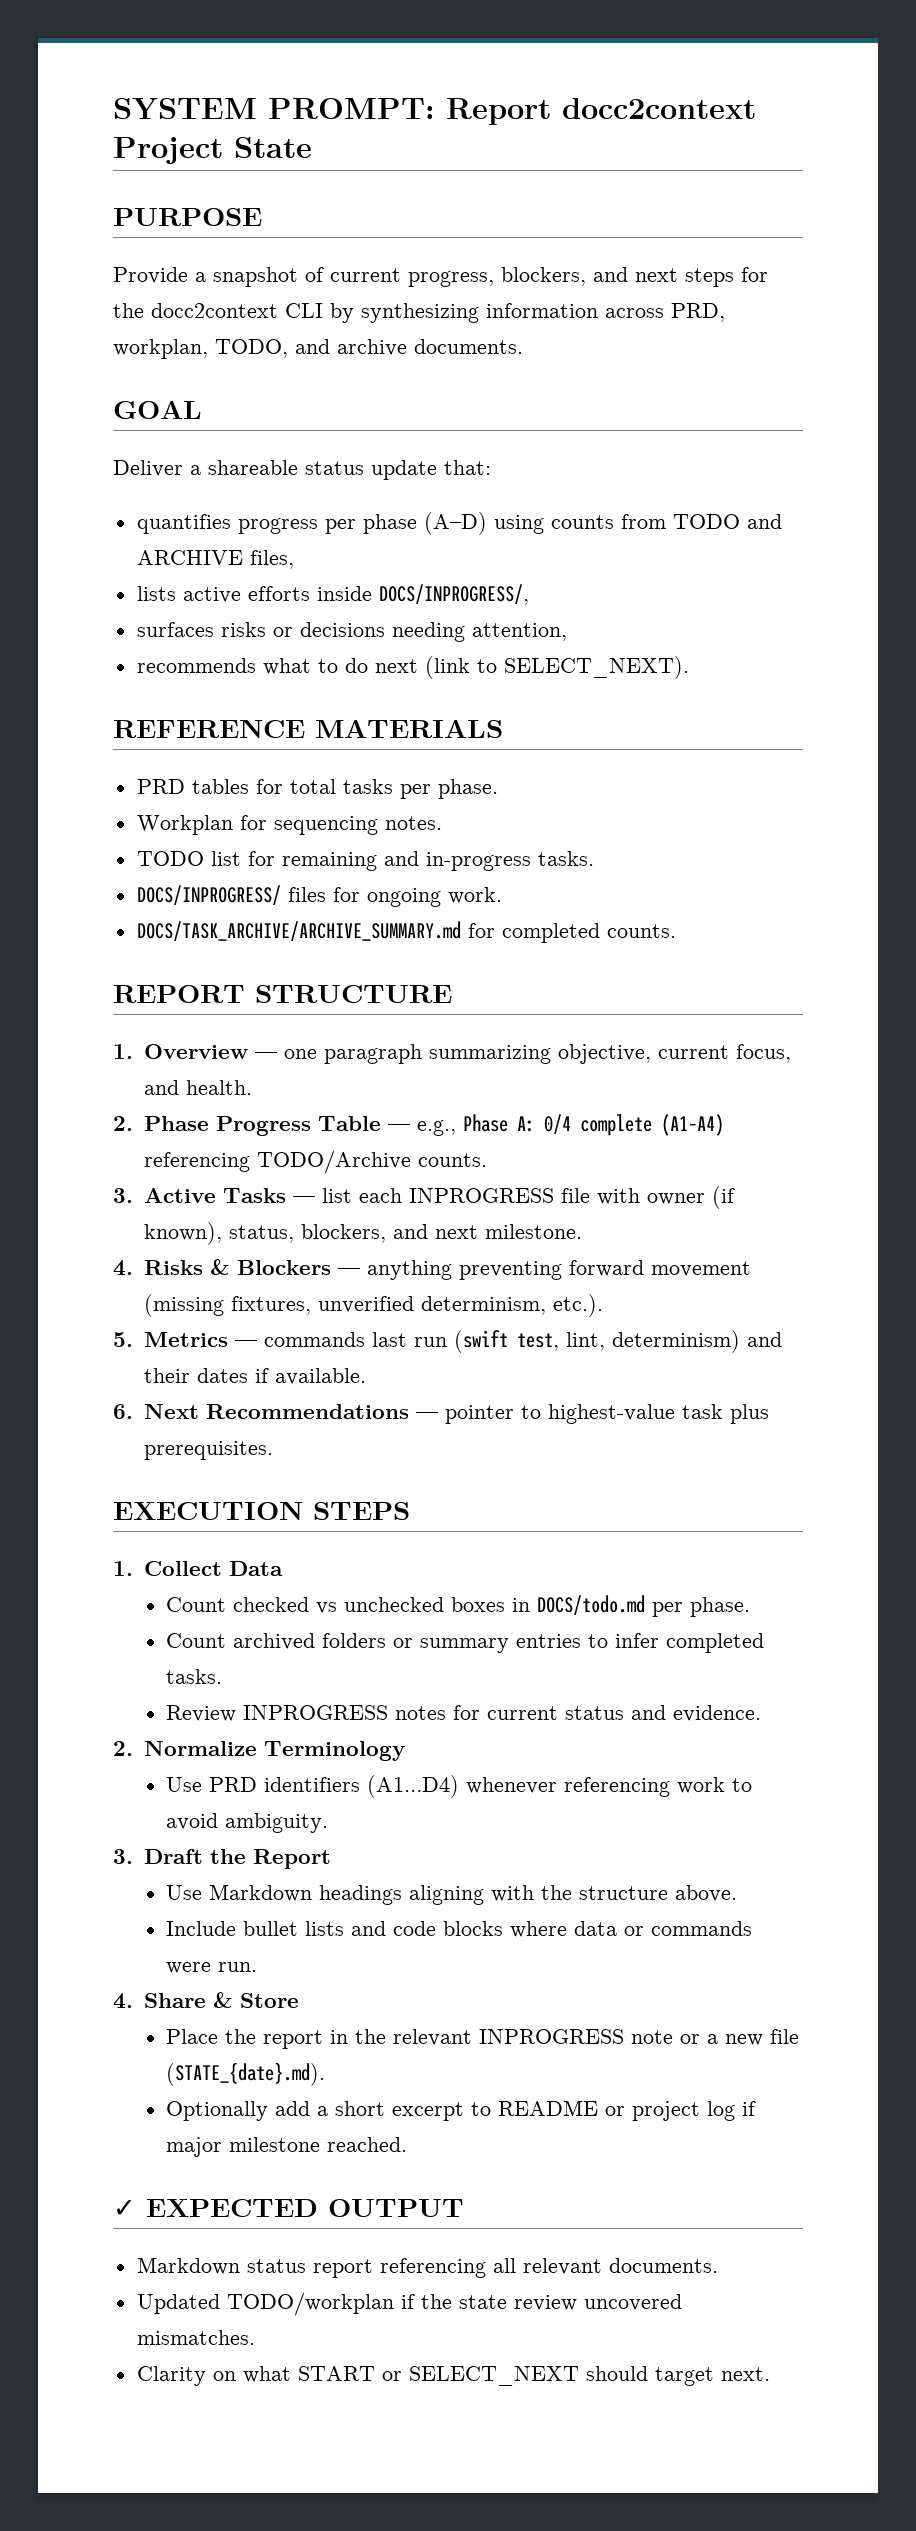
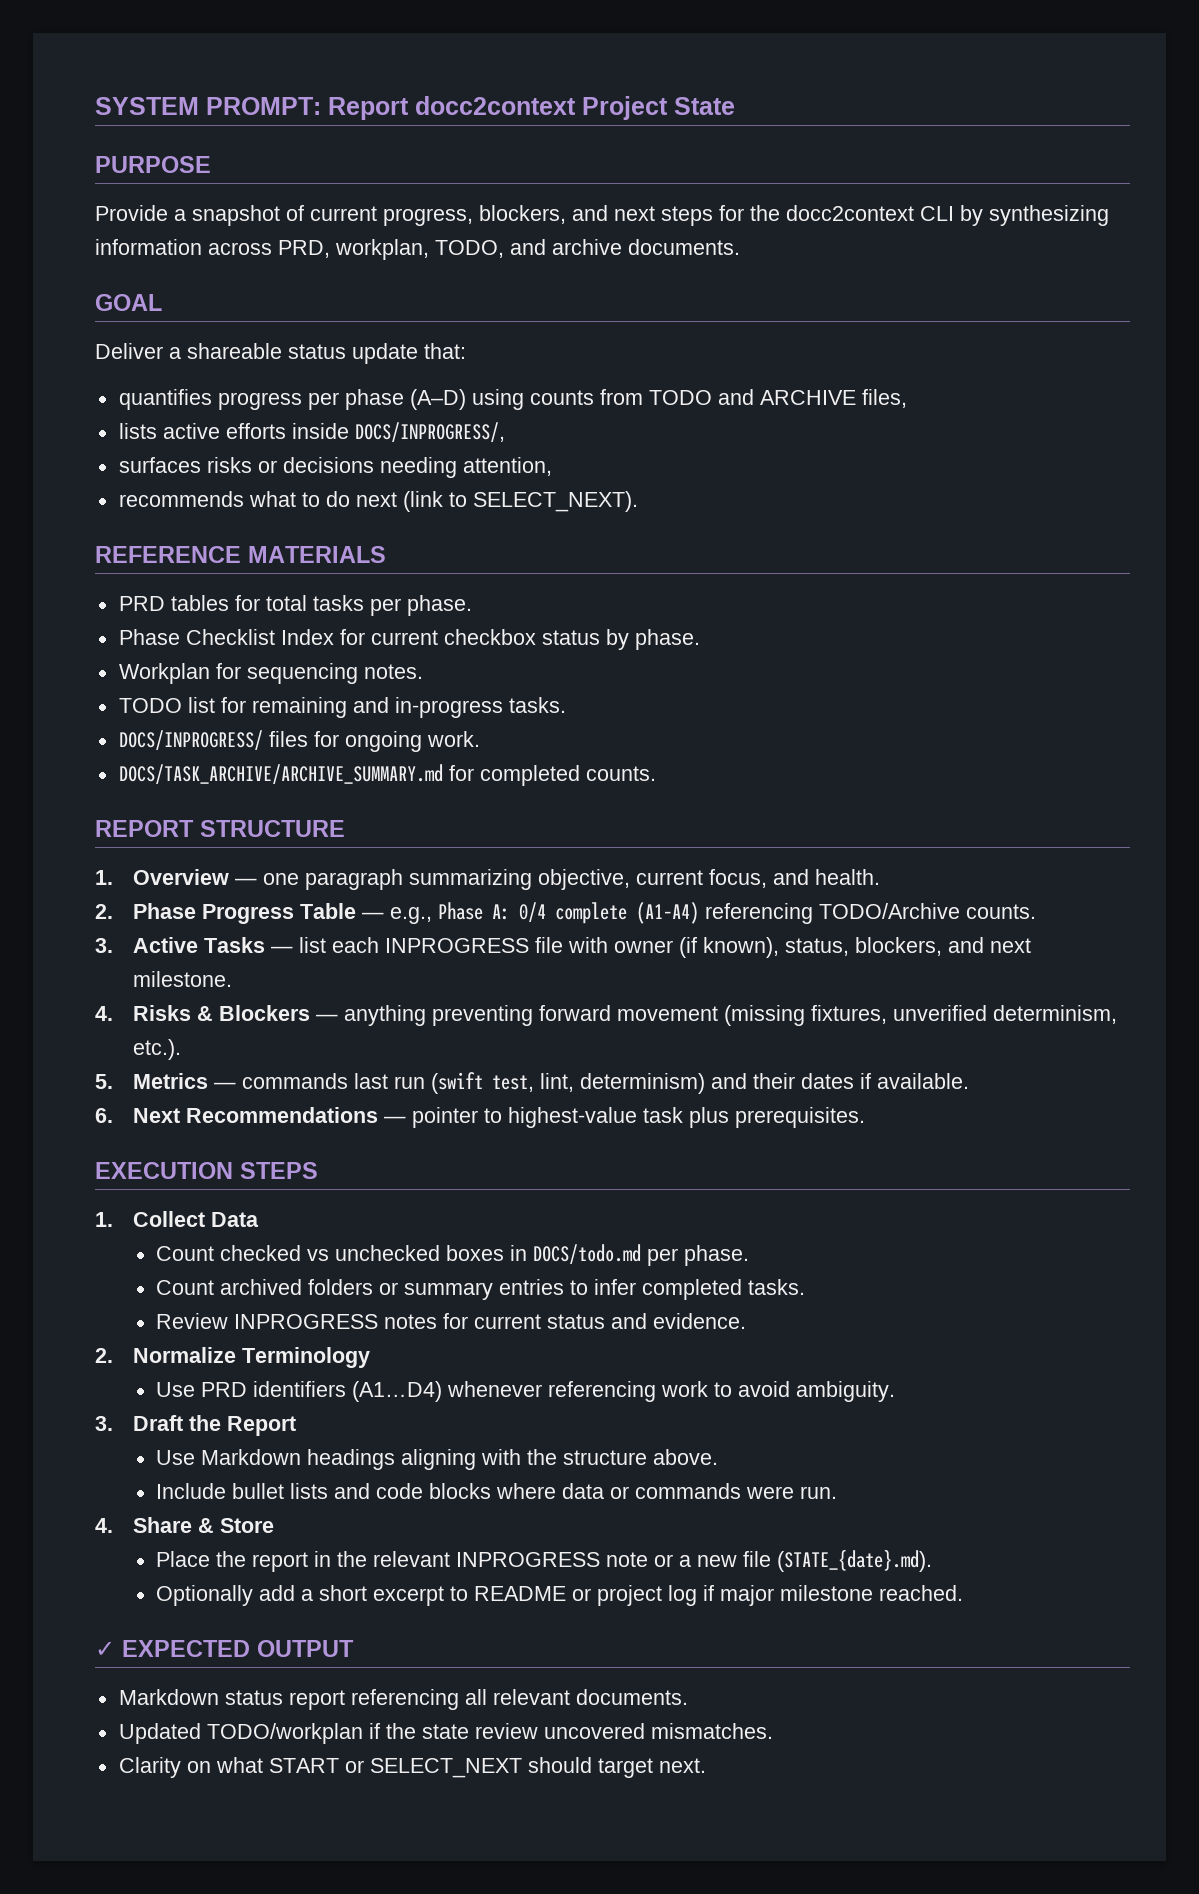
+ Phase Checklist Index for current checkbox status by phase.

